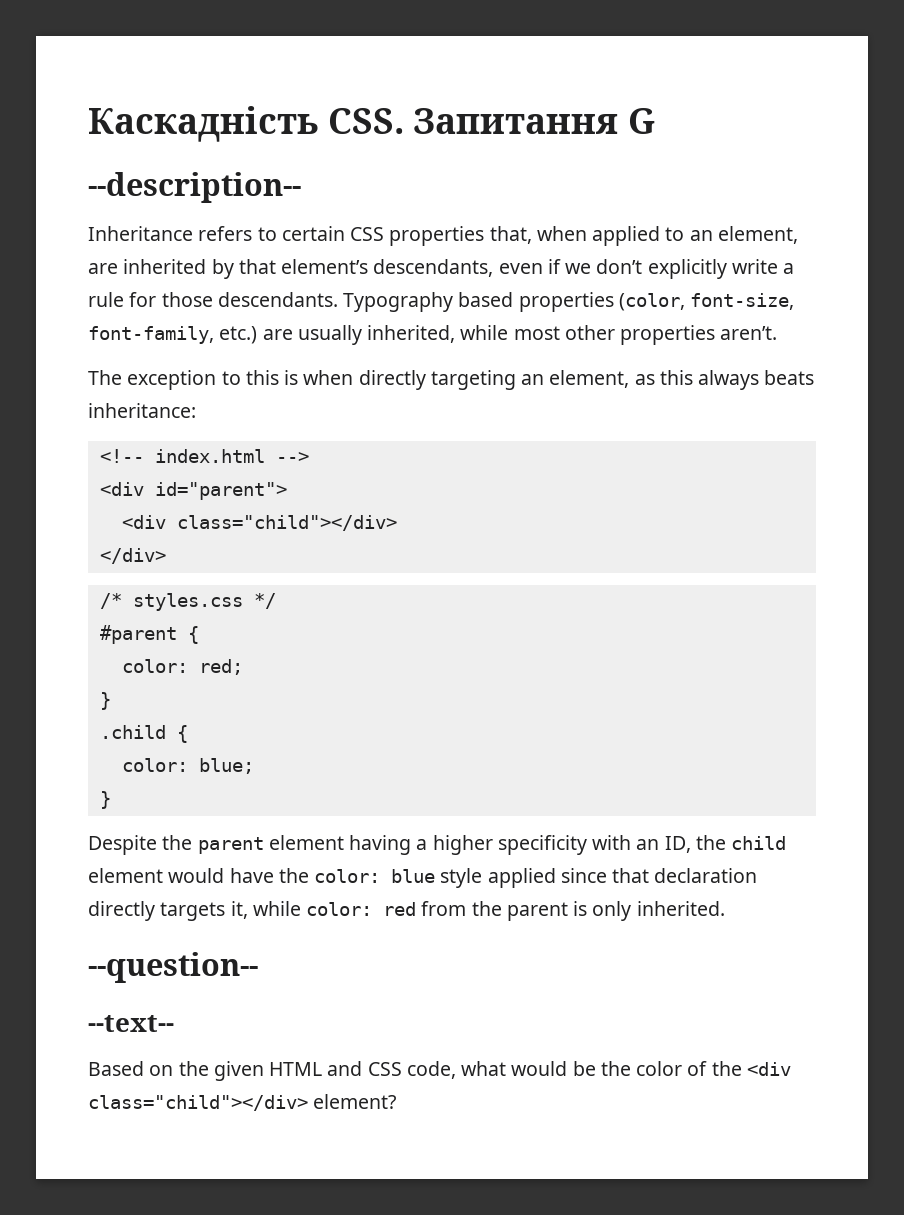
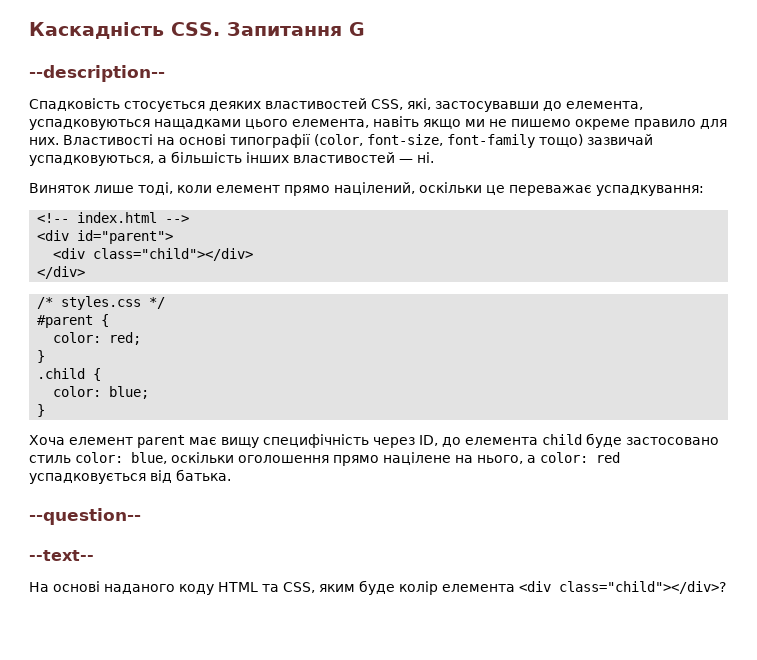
- Inheritance refers to certain CSS properties that, when applied to an element, are inherited by that element’s descendants, even if we don’t explicitly write a rule for those descendants. Typography based properties (color, font-size, font-family, etc.) are usually inherited, while most other properties aren’t.
- The exception to this is when directly targeting an element, as this always beats inheritance:
+ Спадковість стосується деяких властивостей CSS, які, застосувавши до елемента, успадковуються нащадками цього елемента, навіть якщо ми не пишемо окреме правило для них. Властивості на основі типографії (color, font-size, font-family тощо) зазвичай успадковуються, а більшість інших властивостей — ні.
+ Виняток лише тоді, коли елемент прямо націлений, оскільки це переважає успадкування:
- Despite the parent element having a higher specificity with an ID, the child element would have the color: blue style applied since that declaration directly targets it, while color: red from the parent is only inherited.
+ Хоча елемент parent має вищу специфічність через ID, до елемента child буде застосовано стиль color: blue, оскільки оголошення прямо націлене на нього, а color: red успадковується від батька.
  --question--
  --text--
- Based on the given HTML and CSS code, what would be the color of the <div class="child"></div> element?
+ На основі наданого коду HTML та CSS, яким буде колір елемента <div class="child"></div>?

